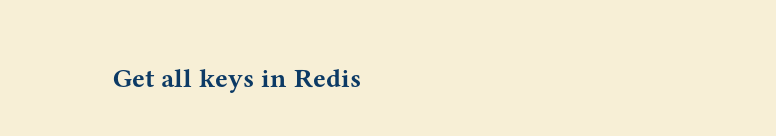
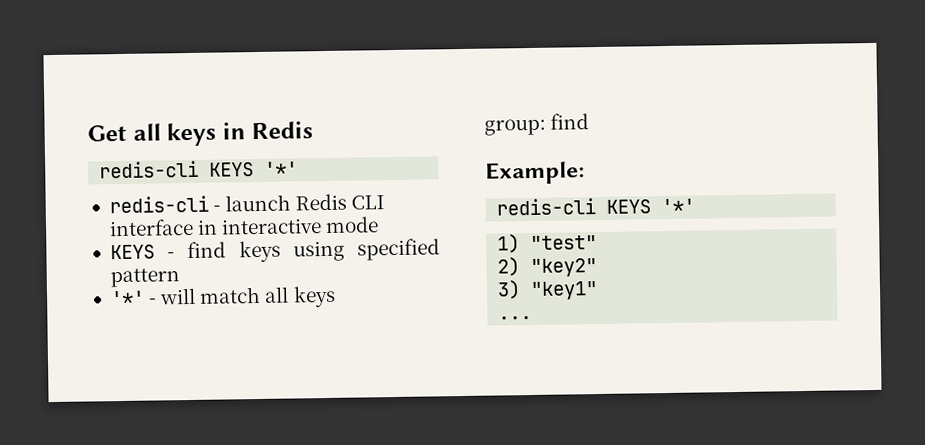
  Get all keys in Redis
+ redis-cli KEYS '*'
+ redis-cli - launch Redis CLI interface in interactive mode
+ KEYS - find keys using specified pattern
+ '*' - will match all keys
+ group: find
+ Example:
+ redis-cli KEYS '*'
+ 1) "test"
+ 2) "key2"
+ 3) "key1"
+ ...

